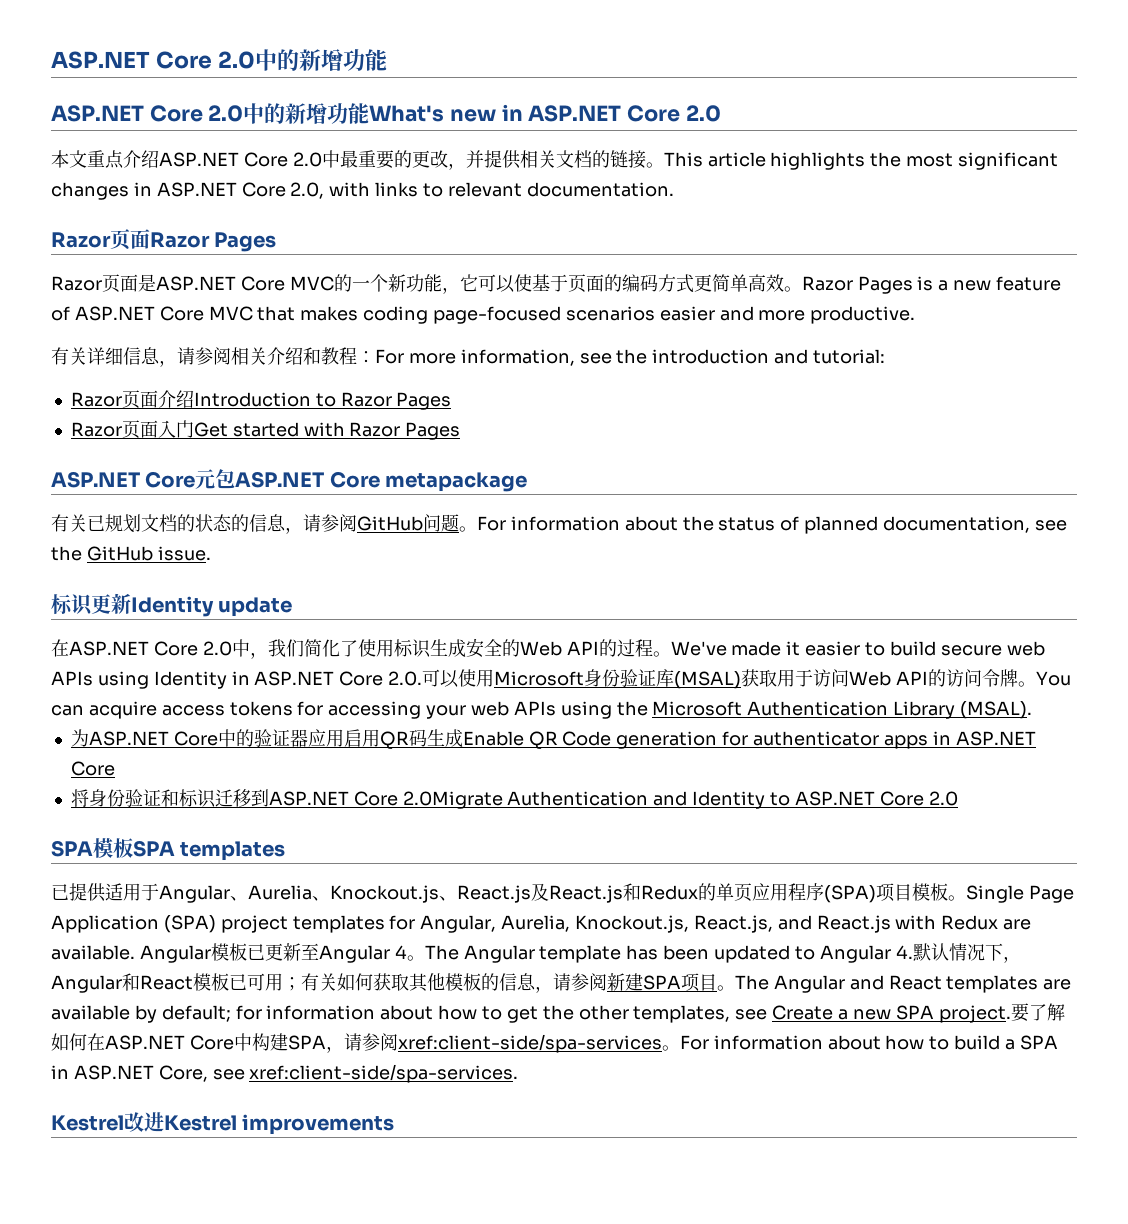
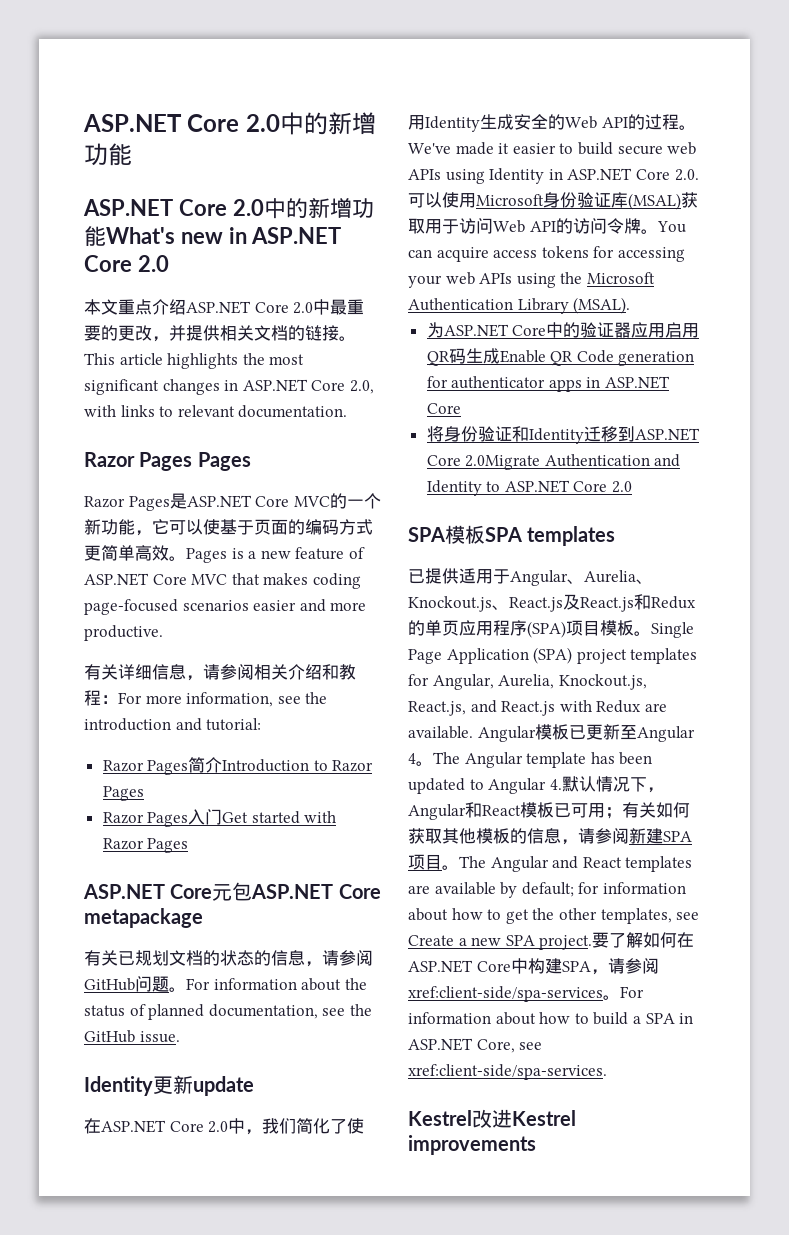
- Razor页面Razor Pages
- Razor页面是ASP.NET Core MVC的一个新功能，它可以使基于页面的编码方式更简单高效。
+ Razor Pages Pages
+ Razor Pages是ASP.NET Core MVC的一个新功能，它可以使基于页面的编码方式更简单高效。
- Razor Pages is a new feature of ASP.NET Core MVC that makes coding page-focused scenarios easier and more productive.
+ Pages is a new feature of ASP.NET Core MVC that makes coding page-focused scenarios easier and more productive.
- Razor页面介绍Introduction to Razor Pages
+ Razor Pages简介Introduction to Razor Pages
- Razor页面入门Get started with Razor Pages
+ Razor Pages入门Get started with Razor Pages
- 标识更新Identity update
+ Identity更新update
- 在ASP.NET Core 2.0中，我们简化了使用标识生成安全的Web API的过程。
+ 在ASP.NET Core 2.0中，我们简化了使用Identity生成安全的Web API的过程。
- 将身份验证和标识迁移到ASP.NET Core 2.0Migrate Authentication and Identity to ASP.NET Core 2.0
+ 将身份验证和Identity迁移到ASP.NET Core 2.0Migrate Authentication and Identity to ASP.NET Core 2.0

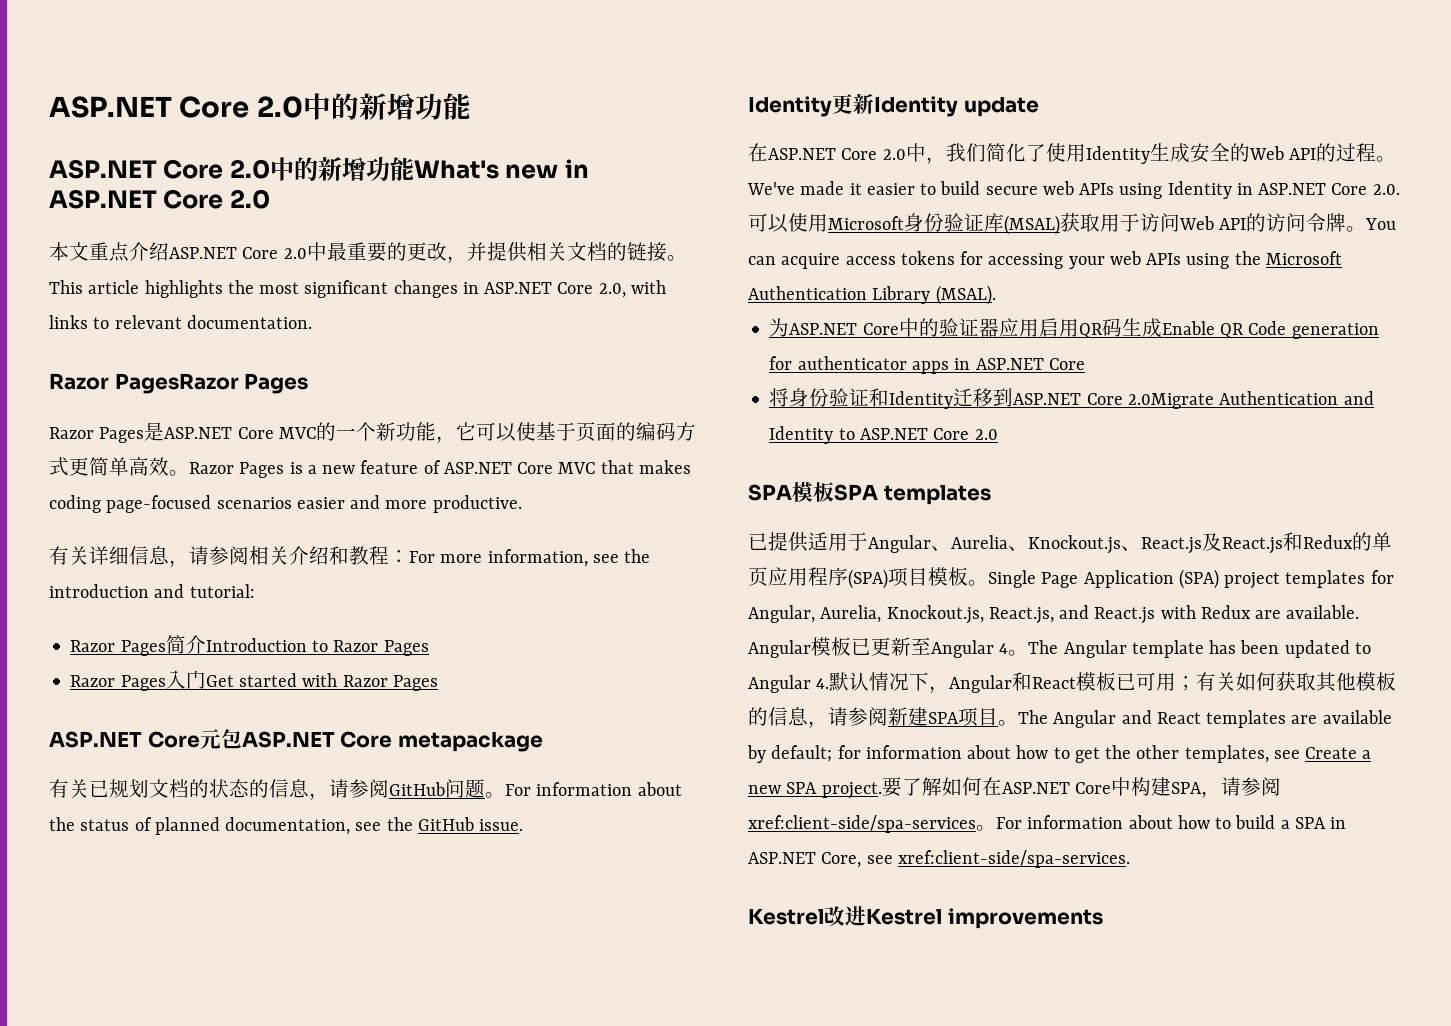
- Razor Pages Pages
+ Razor PagesRazor Pages
- Pages is a new feature of ASP.NET Core MVC that makes coding page-focused scenarios easier and more productive.
+ Razor Pages is a new feature of ASP.NET Core MVC that makes coding page-focused scenarios easier and more productive.
- Identity更新update
+ Identity更新Identity update

